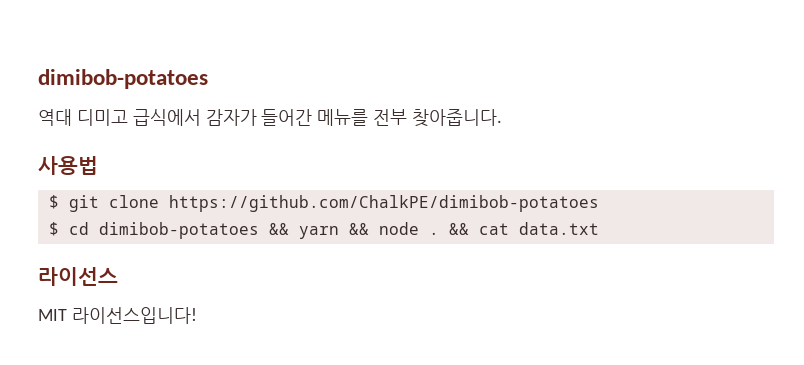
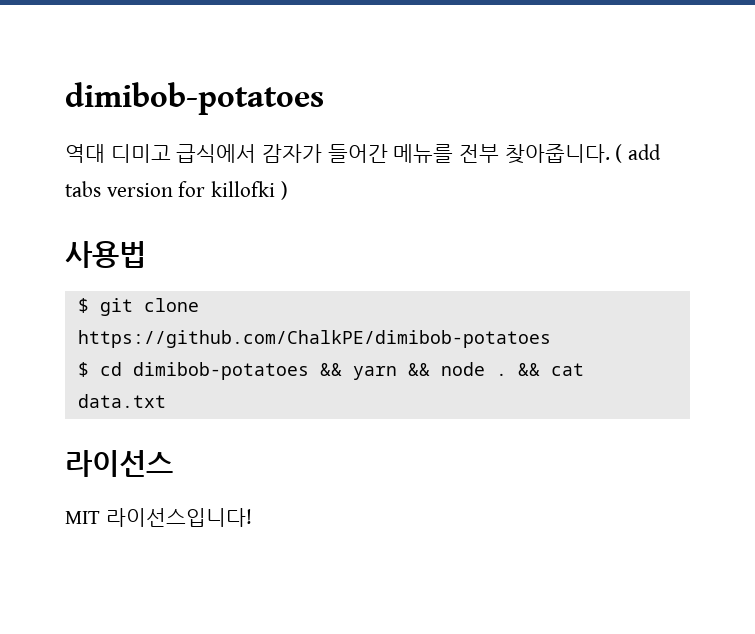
+ ( add tabs version for killofki )

